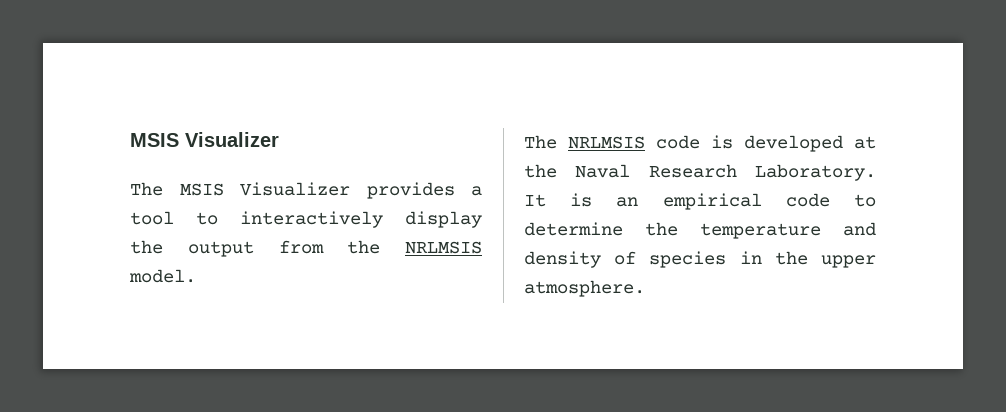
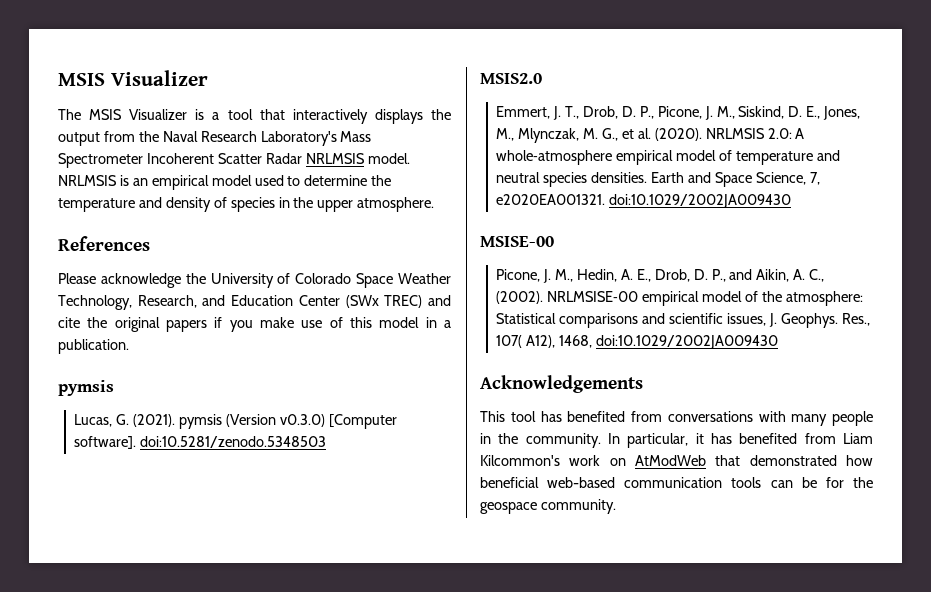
- The MSIS Visualizer provides a tool to interactively display the output from the NRLMSIS model.
- The NRLMSIS code is developed at the Naval Research Laboratory. It is an empirical code to determine the temperature and density of species in the upper atmosphere.
+ The MSIS Visualizer is a tool that interactively displays the output from the Naval Research Laboratory's Mass Spectrometer Incoherent Scatter Radar NRLMSIS model. NRLMSIS is an empirical model used to determine the temperature and density of species in the upper atmosphere.
+ References
+ Please acknowledge the University of Colorado Space Weather Technology, Research, and Education Center (SWx TREC) and cite the original papers if you make use of this model in a publication.
+ pymsis
+ Lucas, G. (2021). pymsis (Version v0.3.0) [Computer software]. doi:10.5281/zenodo.5348503
+ MSIS2.0
+ Emmert, J. T., Drob, D. P., Picone, J. M., Siskind, D. E., Jones, M., Mlynczak, M. G., et al. (2020). NRLMSIS 2.0: A whole‐atmosphere empirical model of temperature and neutral species densities. Earth and Space Science, 7, e2020EA001321. doi:10.1029/2002JA009430
+ MSISE-00
+ Picone, J. M., Hedin, A. E., Drob, D. P., and Aikin, A. C., (2002). NRLMSISE‐00 empirical model of the atmosphere: Statistical comparisons and scientific issues, J. Geophys. Res., 107( A12), 1468, doi:10.1029/2002JA009430
+ Acknowledgements
+ This tool has benefited from conversations with many people in the community. In particular, it has benefited from Liam Kilcommon's work on AtModWeb that demonstrated how beneficial web-based communication tools can be for the geospace community.

